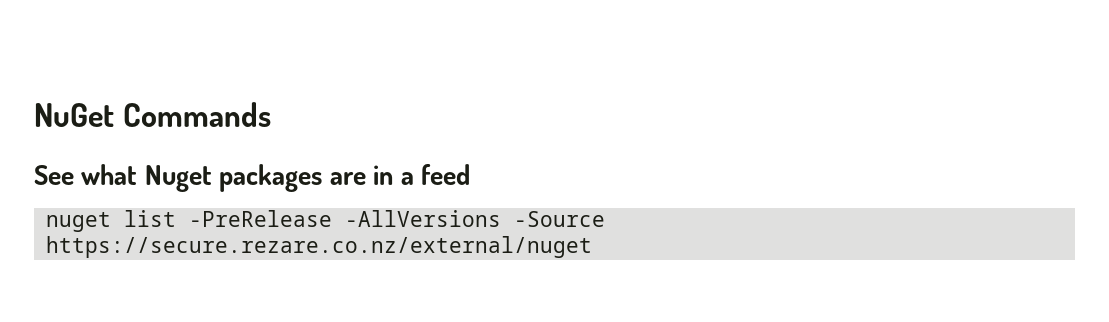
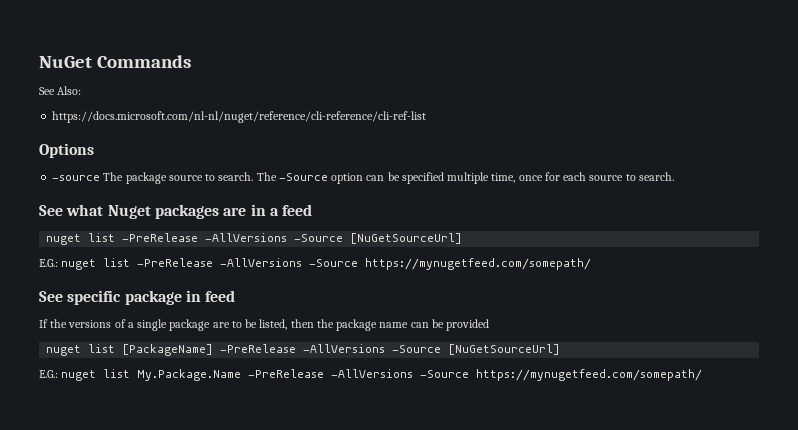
+ See Also:
+ https://docs.microsoft.com/nl-nl/nuget/reference/cli-reference/cli-ref-list
+ Options
+ -source The package source to search. The -Source option can be specified multiple time, once for each source to search.
- nuget list -PreRelease -AllVersions -Source https://secure.rezare.co.nz/external/nuget
+ nuget list -PreRelease -AllVersions -Source [NuGetSourceUrl]
+ E.G.: nuget list -PreRelease -AllVersions -Source https://mynugetfeed.com/somepath/
+ See specific package in feed
+ If the versions of a single package are to be listed, then the package name can be provided
+ nuget list [PackageName] -PreRelease -AllVersions -Source [NuGetSourceUrl]
+ E.G.: nuget list My.Package.Name -PreRelease -AllVersions -Source https://mynugetfeed.com/somepath/

